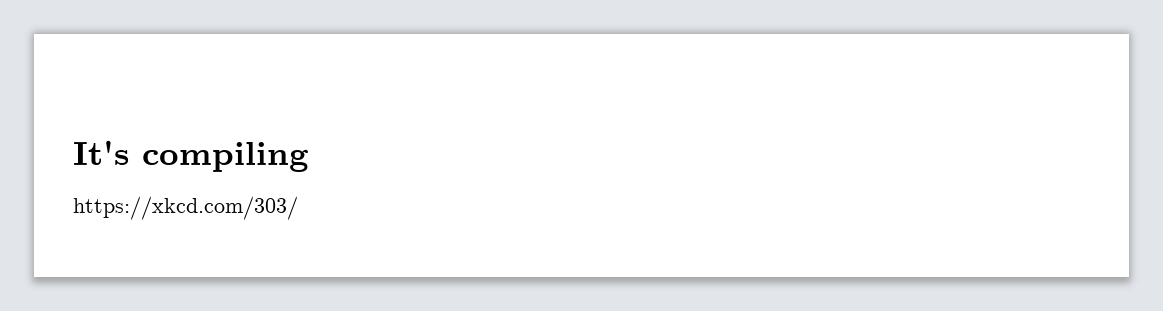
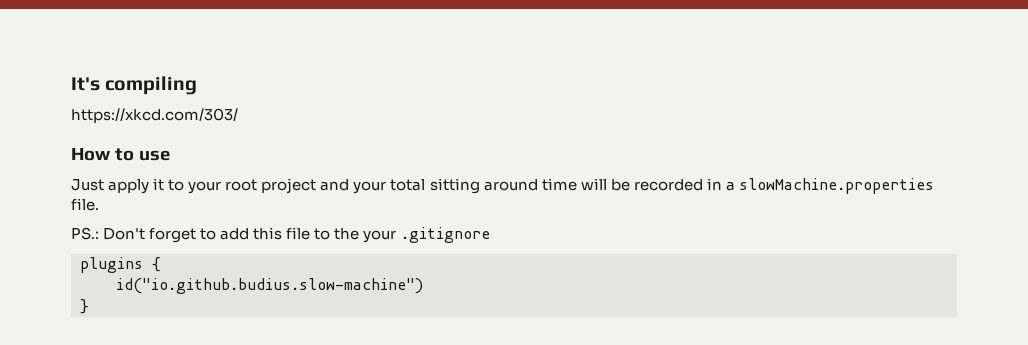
+ How to use
+ Just apply it to your root project and your total sitting around time will be recorded in a slowMachine.properties file.
+ PS.: Don't forget to add this file to the your .gitignore
+ plugins {
+ id("io.github.budius.slow-machine")
+ }

